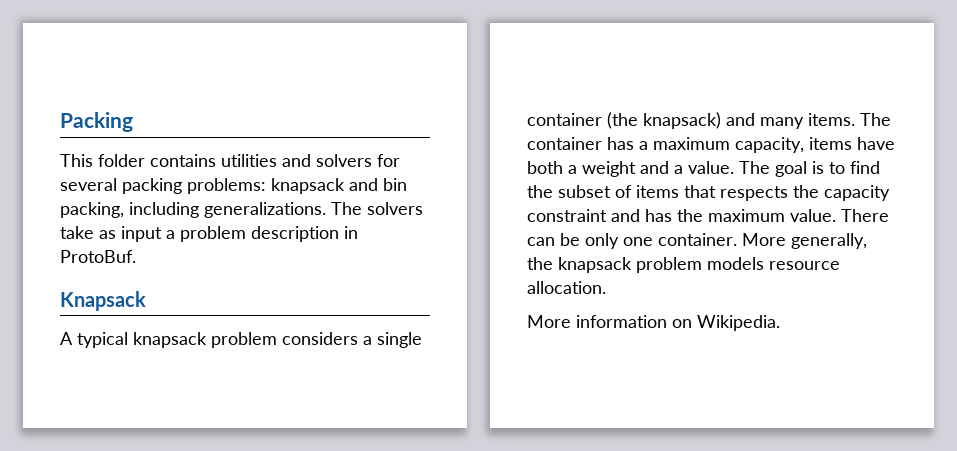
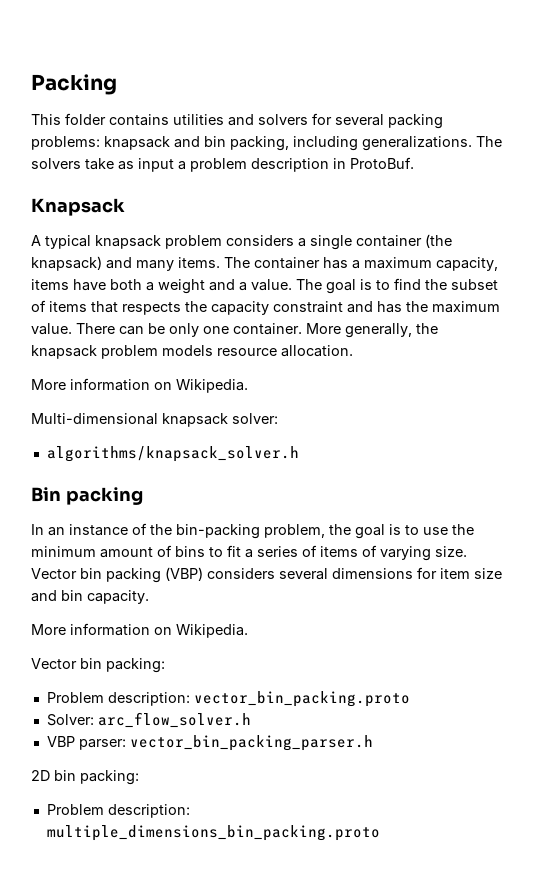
+ Multi-dimensional knapsack solver:
+ algorithms/knapsack_solver.h
+ Bin packing
+ In an instance of the bin-packing problem, the goal is to use the minimum amount of bins to fit a series of items of varying size. Vector bin packing (VBP) considers several dimensions for item size and bin capacity.
+ More information on Wikipedia.
+ Vector bin packing:
+ Problem description: vector_bin_packing.proto
+ Solver: arc_flow_solver.h
+ VBP parser: vector_bin_packing_parser.h
+ 2D bin packing:
+ Problem description: multiple_dimensions_bin_packing.proto

